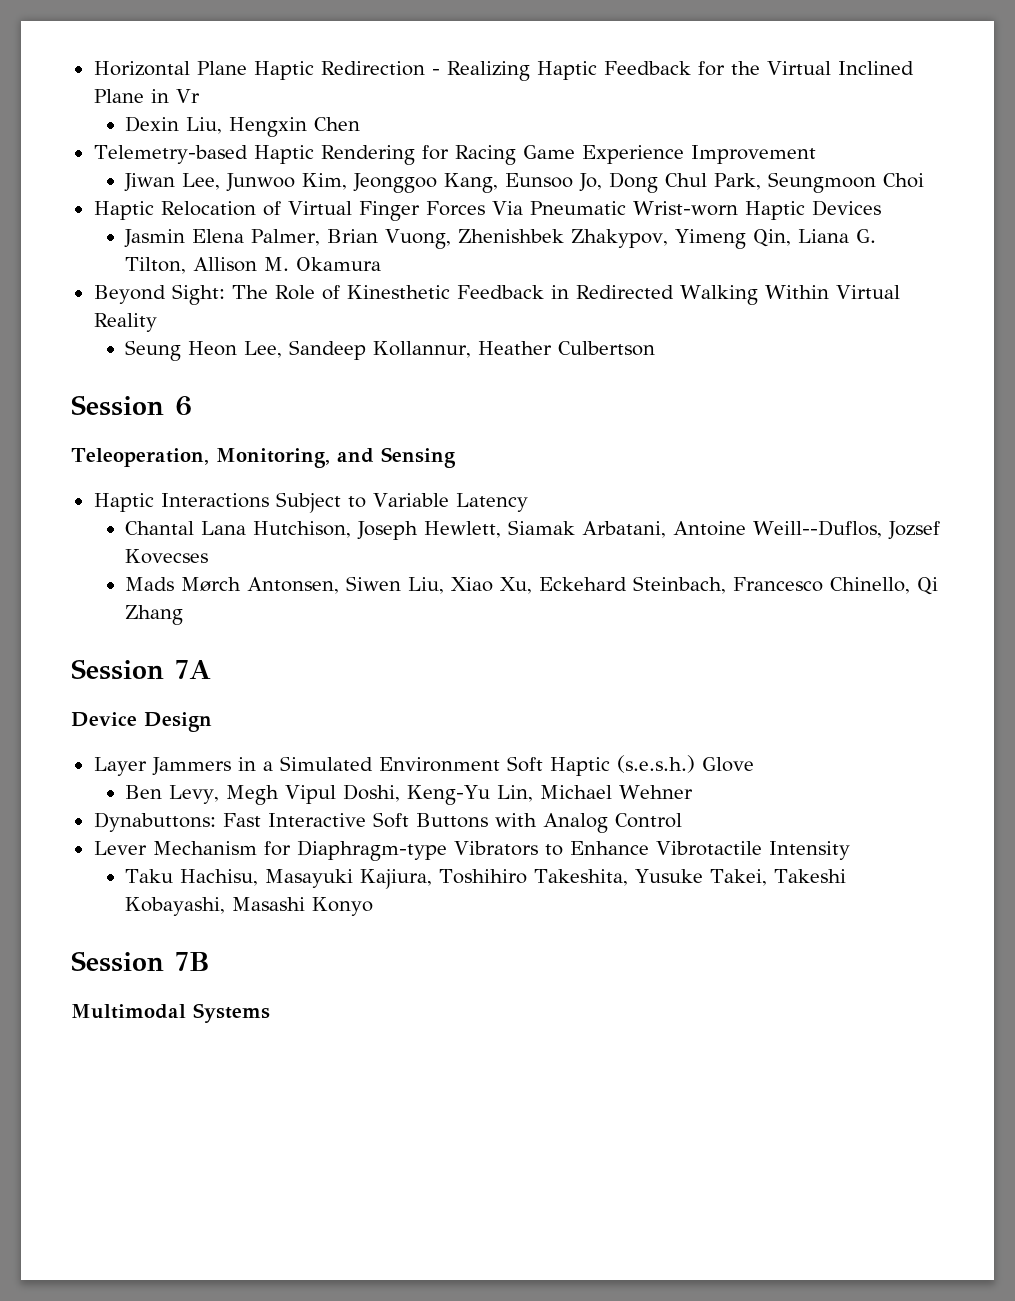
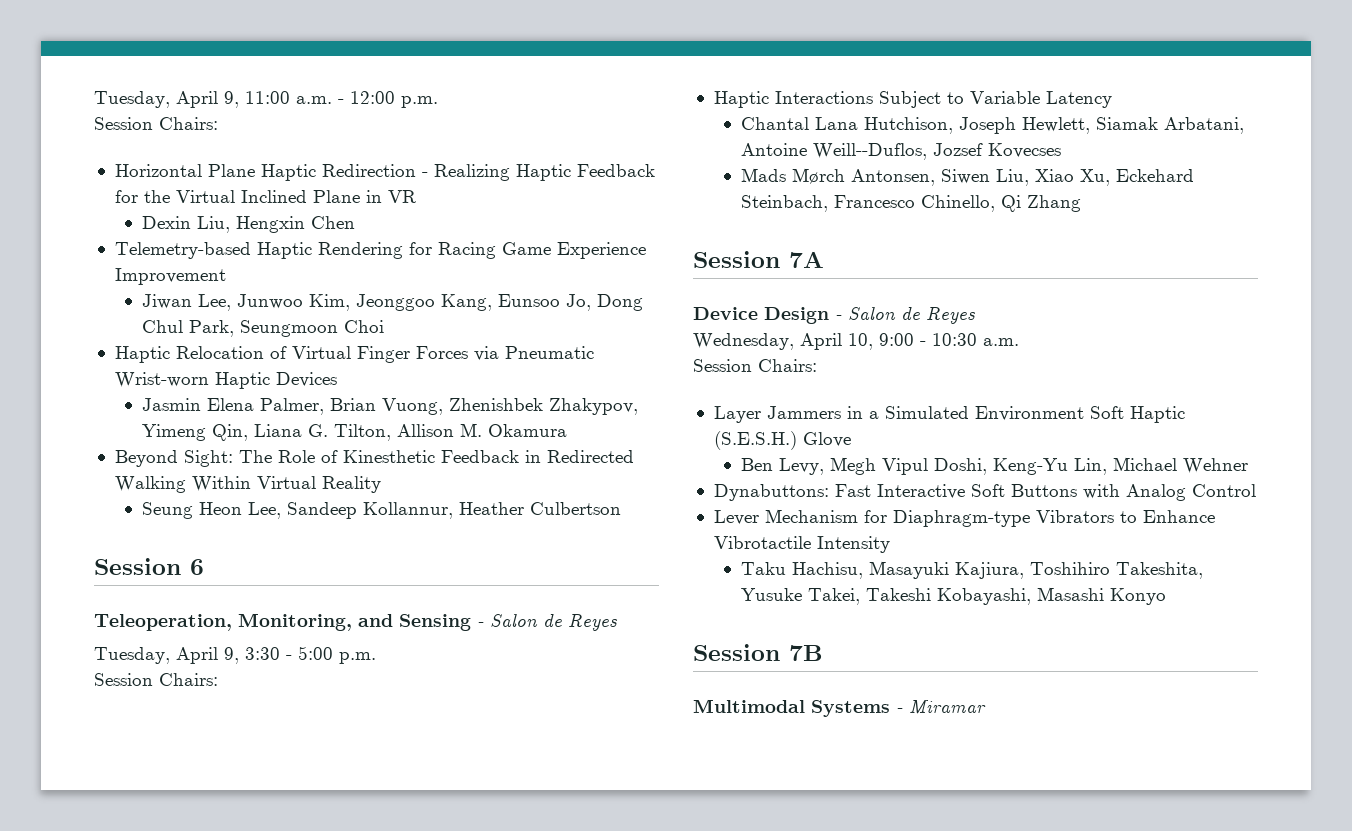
+ Tuesday, April 9, 11:00 a.m. - 12:00 p.m.
+ Session Chairs:
- Horizontal Plane Haptic Redirection - Realizing Haptic Feedback for the Virtual Inclined Plane in Vr
+ Horizontal Plane Haptic Redirection - Realizing Haptic Feedback for the Virtual Inclined Plane in VR
- Haptic Relocation of Virtual Finger Forces Via Pneumatic Wrist-worn Haptic Devices
+ Haptic Relocation of Virtual Finger Forces via Pneumatic Wrist-worn Haptic Devices
- Teleoperation, Monitoring, and Sensing
+ Teleoperation, Monitoring, and Sensing - Salon de Reyes
+ Tuesday, April 9, 3:30 - 5:00 p.m.
+ Session Chairs:
- Device Design
+ Device Design - Salon de Reyes
+ Wednesday, April 10, 9:00 - 10:30 a.m.
+ Session Chairs:
- Layer Jammers in a Simulated Environment Soft Haptic (s.e.s.h.) Glove
+ Layer Jammers in a Simulated Environment Soft Haptic (S.E.S.H.) Glove
- Multimodal Systems
+ Multimodal Systems - Miramar

